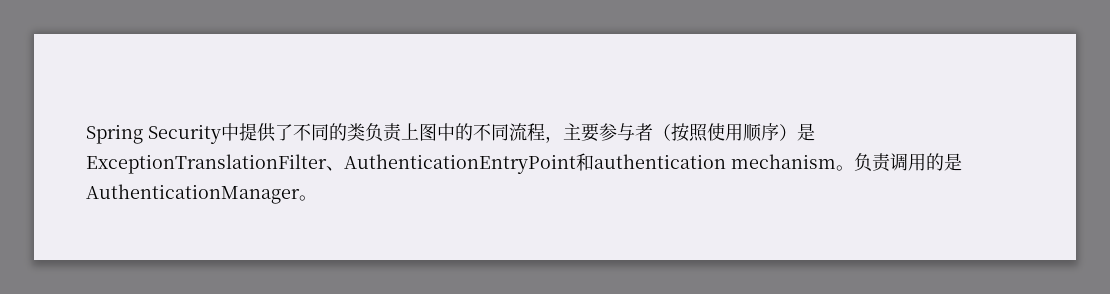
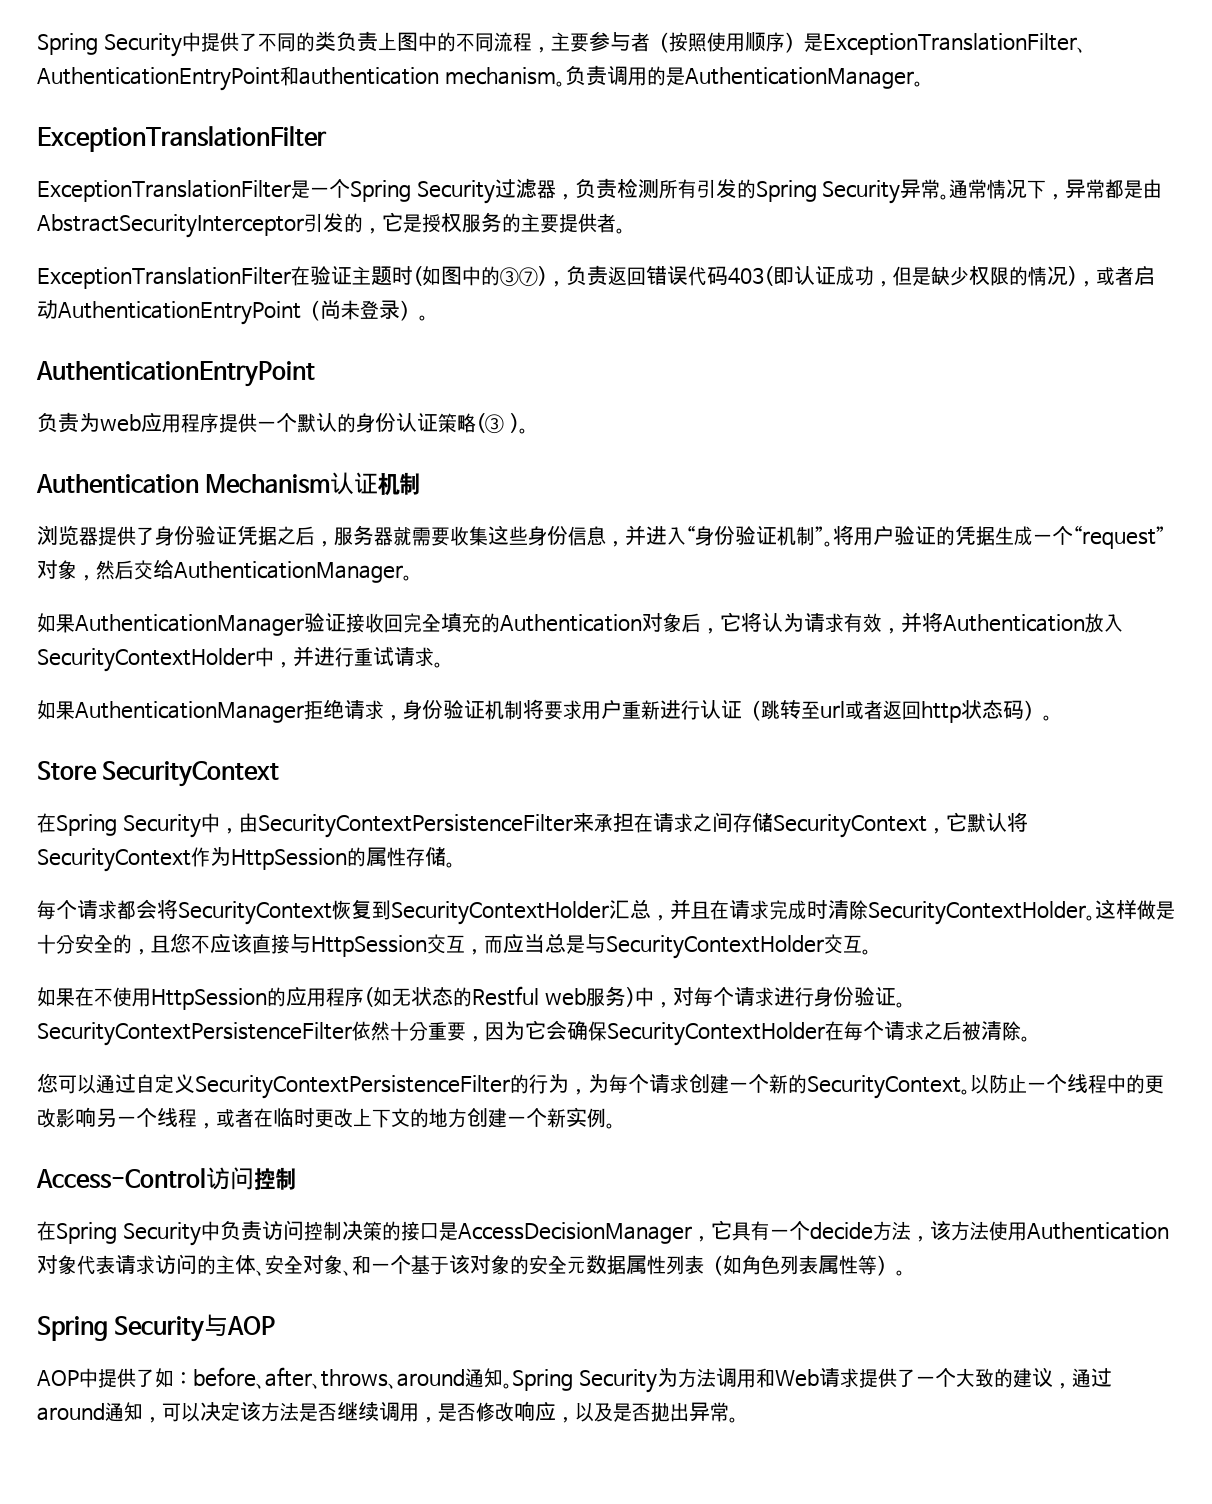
  负责调用的是AuthenticationManager。
+ ExceptionTranslationFilter
+ ExceptionTranslationFilter是一个Spring Security过滤器，负责检测所有引发的Spring Security异常。通常情况下，异常都是由AbstractSecurityInterceptor引发的，它是授权服务的主要提供者。
+ ExceptionTranslationFilter在验证主题时(如图中的③⑦)，负责返回错误代码403(即认证成功，但是缺少权限的情况)，或者启动AuthenticationEntryPoint（尚未登录）。
+ AuthenticationEntryPoint
+ 负责为web应用程序提供一个默认的身份认证策略(③ )。
+ Authentication Mechanism认证机制
+ 浏览器提供了身份验证凭据之后，服务器就需要收集这些身份信息，并进入“身份验证机制”。将用户验证的凭据生成一个“request”对象，然后交给AuthenticationManager。
+ 如果AuthenticationManager验证接收回完全填充的Authentication对象后，它将认为请求有效，并将Authentication放入SecurityContextHolder中，并进行重试请求。
+ 如果AuthenticationManager拒绝请求，身份验证机制将要求用户重新进行认证（跳转至url或者返回http状态码）。
+ Store SecurityContext
+ 在Spring Security中，由SecurityContextPersistenceFilter来承担在请求之间存储SecurityContext，它默认将SecurityContext作为HttpSession的属性存储。
+ 每个请求都会将SecurityContext恢复到SecurityContextHolder汇总，并且在请求完成时清除SecurityContextHolder。这样做是十分安全的，且您不应该直接与HttpSession交互，而应当总是与SecurityContextHolder交互。
+ 如果在不使用HttpSession的应用程序(如无状态的Restful web服务)中，对每个请求进行身份验证。SecurityContextPersistenceFilter依然十分重要，因为它会确保SecurityContextHolder在每个请求之后被清除。
+ 您可以通过自定义SecurityContextPersistenceFilter的行为，为每个请求创建一个新的SecurityContext。以防止一个线程中的更改影响另一个线程，或者在临时更改上下文的地方创建一个新实例。
+ Access-Control访问控制
+ 在Spring Security中负责访问控制决策的接口是AccessDecisionManager，它具有一个decide方法，该方法使用Authentication对象代表请求访问的主体、安全对象、和一个基于该对象的安全元数据属性列表（如角色列表属性等）。
+ Spring Security与AOP
+ AOP中提供了如：before、after、throws、around通知。Spring Security为方法调用和Web请求提供了一个大致的建议，通过around通知，可以决定该方法是否继续调用，是否修改响应，以及是否抛出异常。

